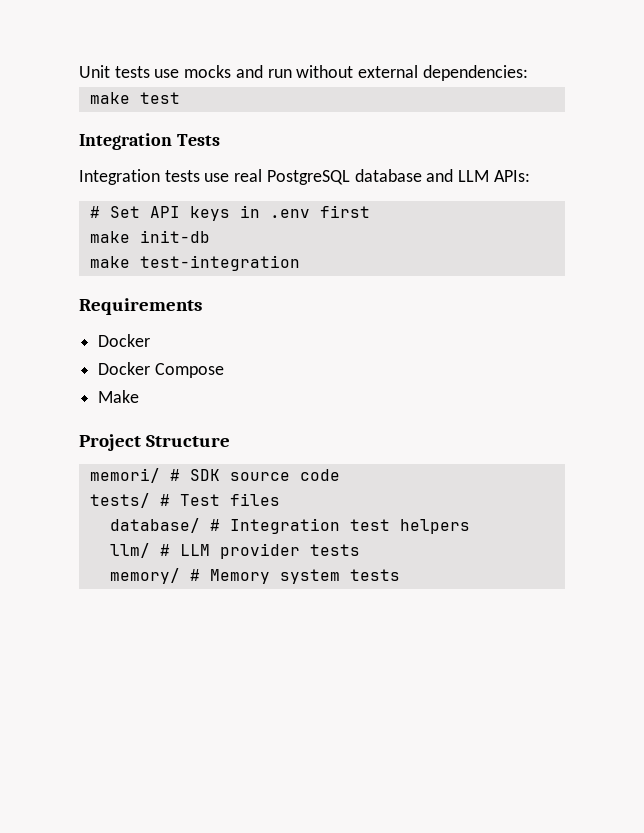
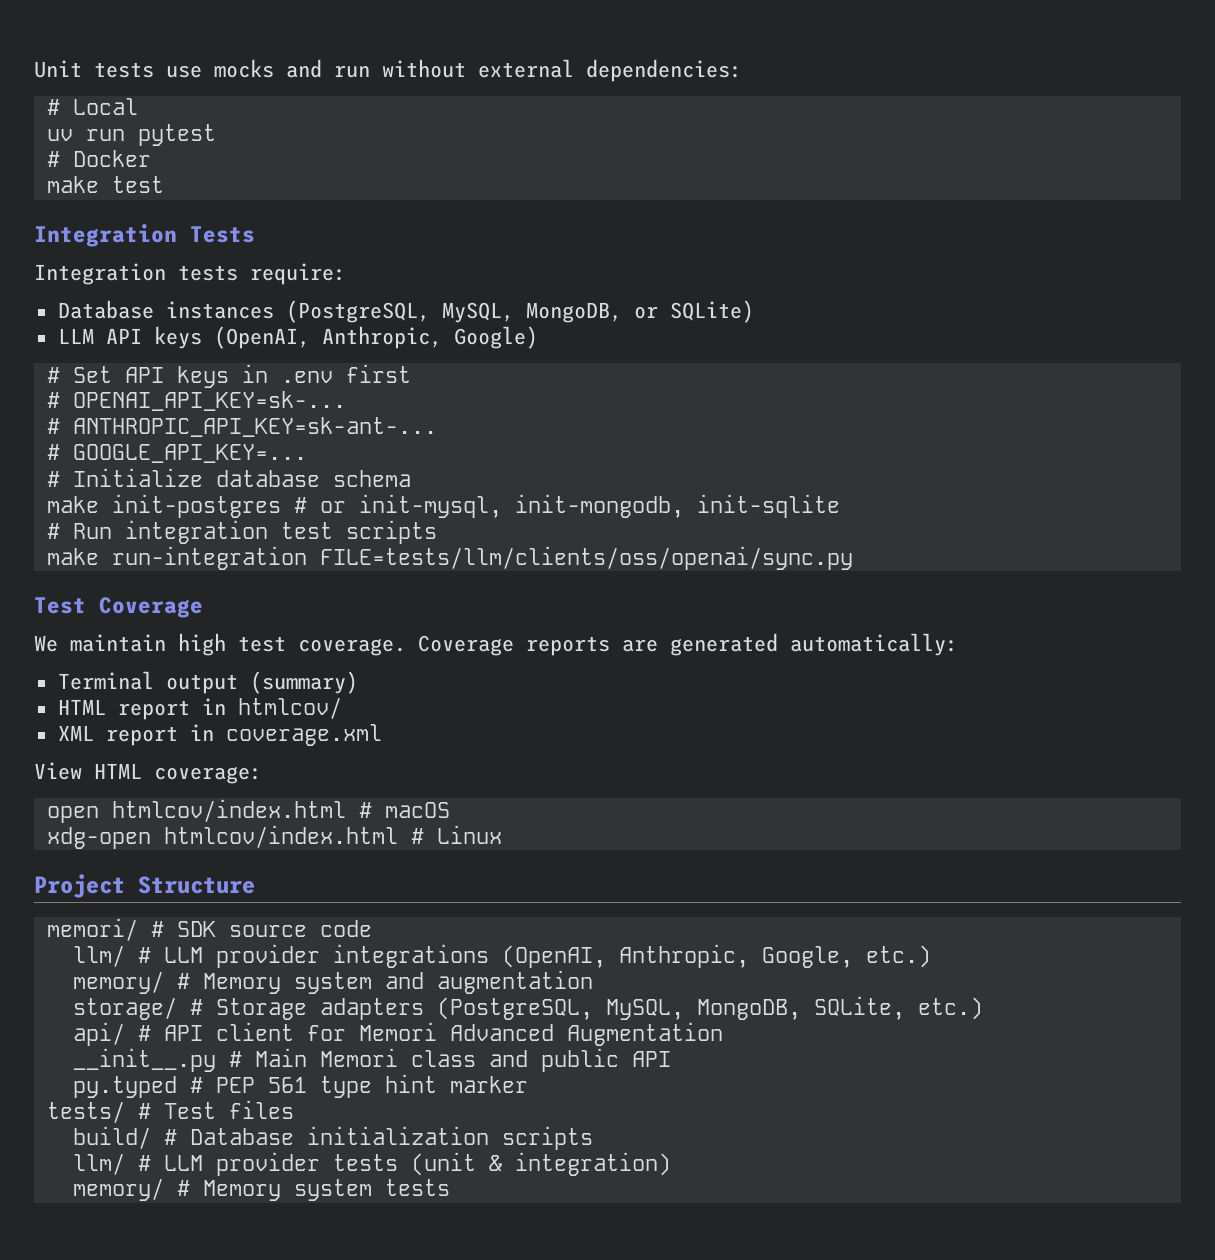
+ # Local
+ uv run pytest
+ # Docker
- Integration tests use real PostgreSQL database and LLM APIs:
+ Integration tests require:
+ Database instances (PostgreSQL, MySQL, MongoDB, or SQLite)
+ LLM API keys (OpenAI, Anthropic, Google)
- make init-db
- make test-integration
- Requirements
- Docker
- Docker Compose
- Make
+ # OPENAI_API_KEY=sk-...
+ # ANTHROPIC_API_KEY=sk-ant-...
+ # GOOGLE_API_KEY=...
+ # Initialize database schema
+ make init-postgres # or init-mysql, init-mongodb, init-sqlite
+ # Run integration test scripts
+ make run-integration FILE=tests/llm/clients/oss/openai/sync.py
+ Test Coverage
+ We maintain high test coverage. Coverage reports are generated automatically:
+ Terminal output (summary)
+ HTML report in htmlcov/
+ XML report in coverage.xml
+ View HTML coverage:
+ open htmlcov/index.html # macOS
+ xdg-open htmlcov/index.html # Linux
+ llm/ # LLM provider integrations (OpenAI, Anthropic, Google, etc.)
+ memory/ # Memory system and augmentation
+ storage/ # Storage adapters (PostgreSQL, MySQL, MongoDB, SQLite, etc.)
+ api/ # API client for Memori Advanced Augmentation
+ __init__.py # Main Memori class and public API
+ py.typed # PEP 561 type hint marker
- database/ # Integration test helpers
+ build/ # Database initialization scripts
- llm/ # LLM provider tests
+ llm/ # LLM provider tests (unit & integration)

